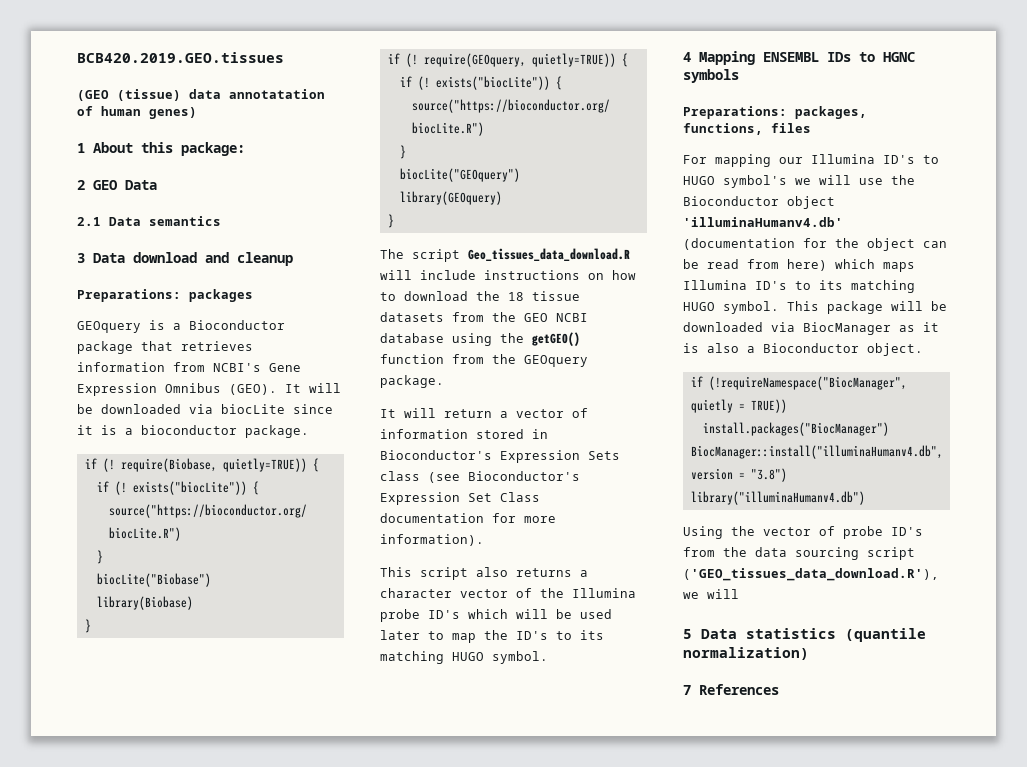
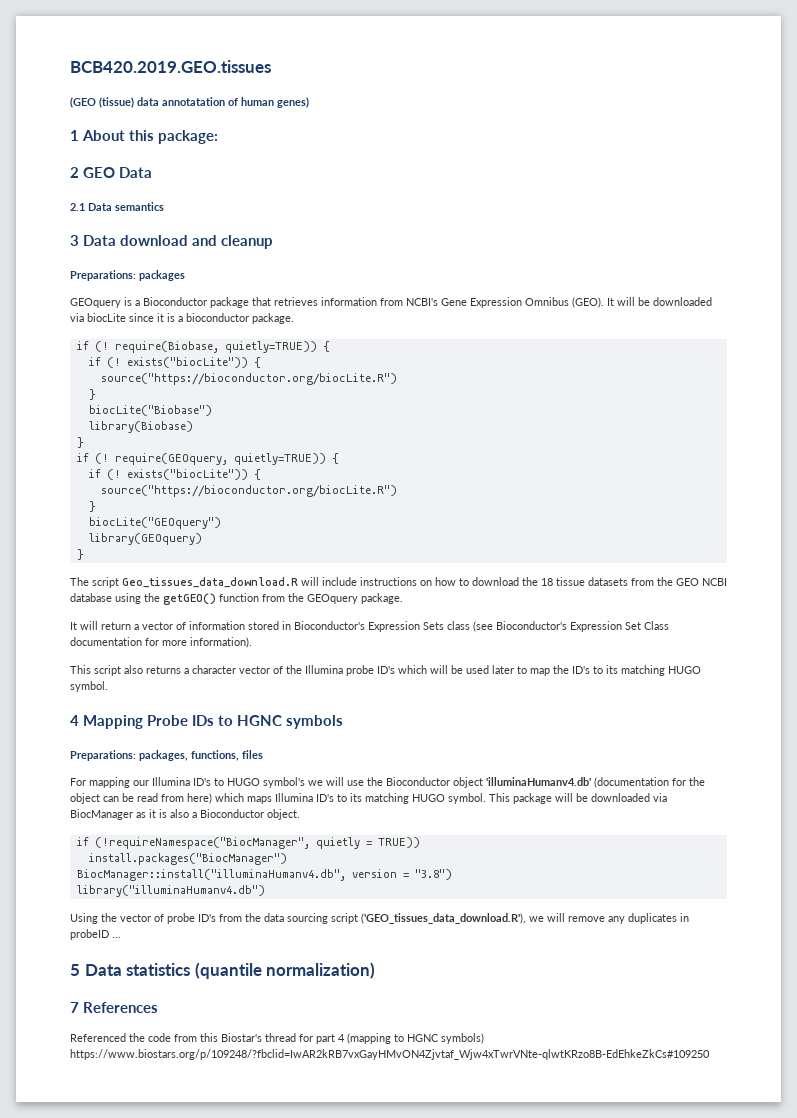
- 4 Mapping ENSEMBL IDs to HGNC symbols
+ 4 Mapping Probe IDs to HGNC symbols
- Using the vector of probe ID's from the data sourcing script ('GEO_tissues_data_download.R'), we will
+ Using the vector of probe ID's from the data sourcing script ('GEO_tissues_data_download.R'), we will remove any duplicates in probeID ...
+ Referenced the code from this Biostar's thread for part 4 (mapping to HGNC symbols) https://www.biostars.org/p/109248/?fbclid=IwAR2kRB7vxGayHMvON4Zjvtaf_Wjw4xTwrVNte-qlwtKRzo8B-EdEhkeZkCs#109250

